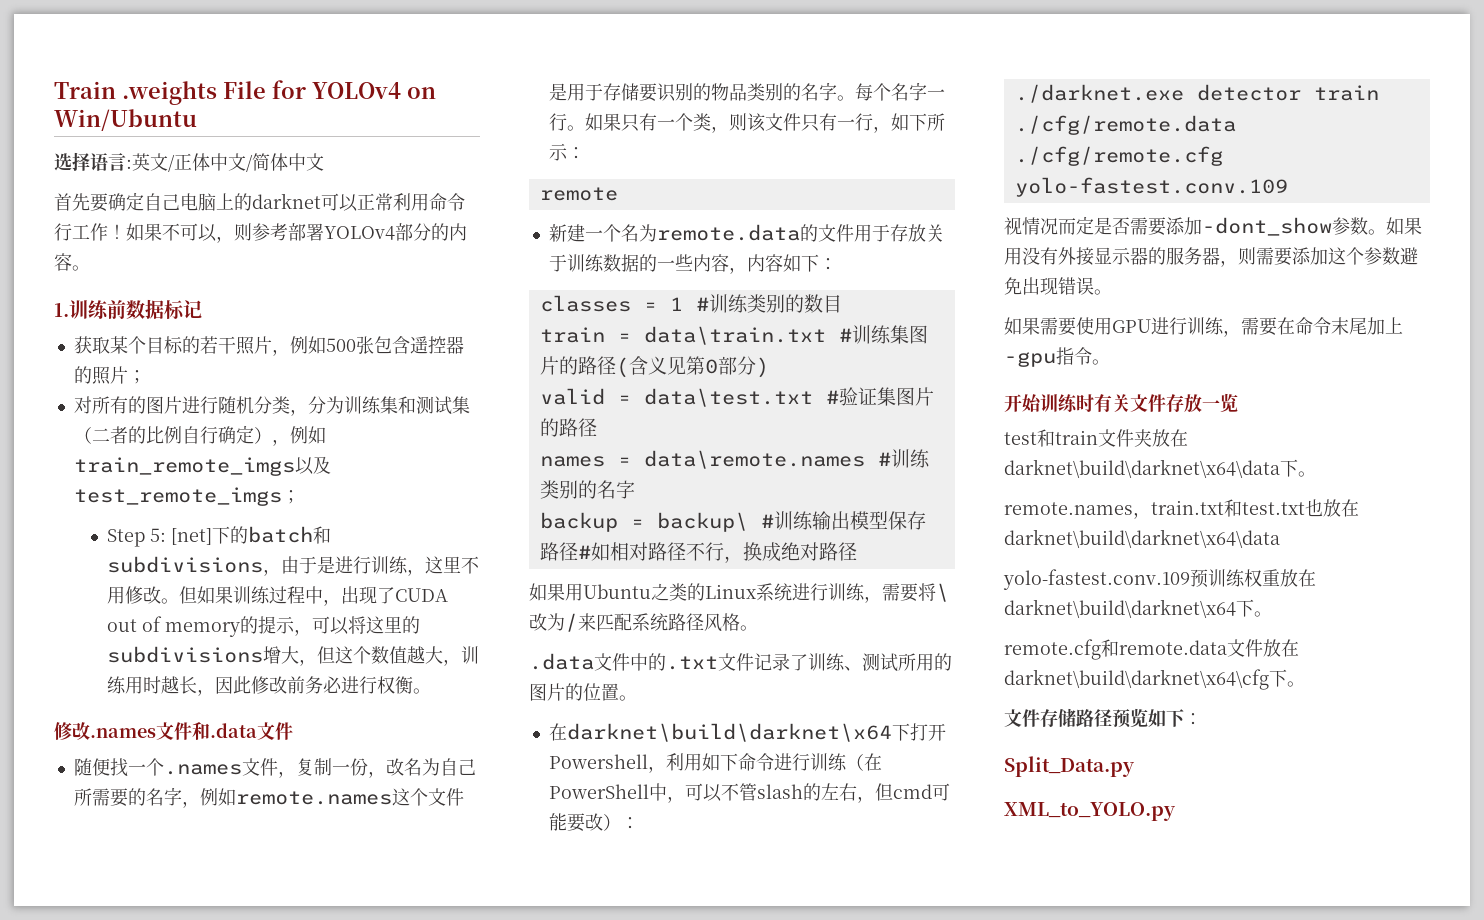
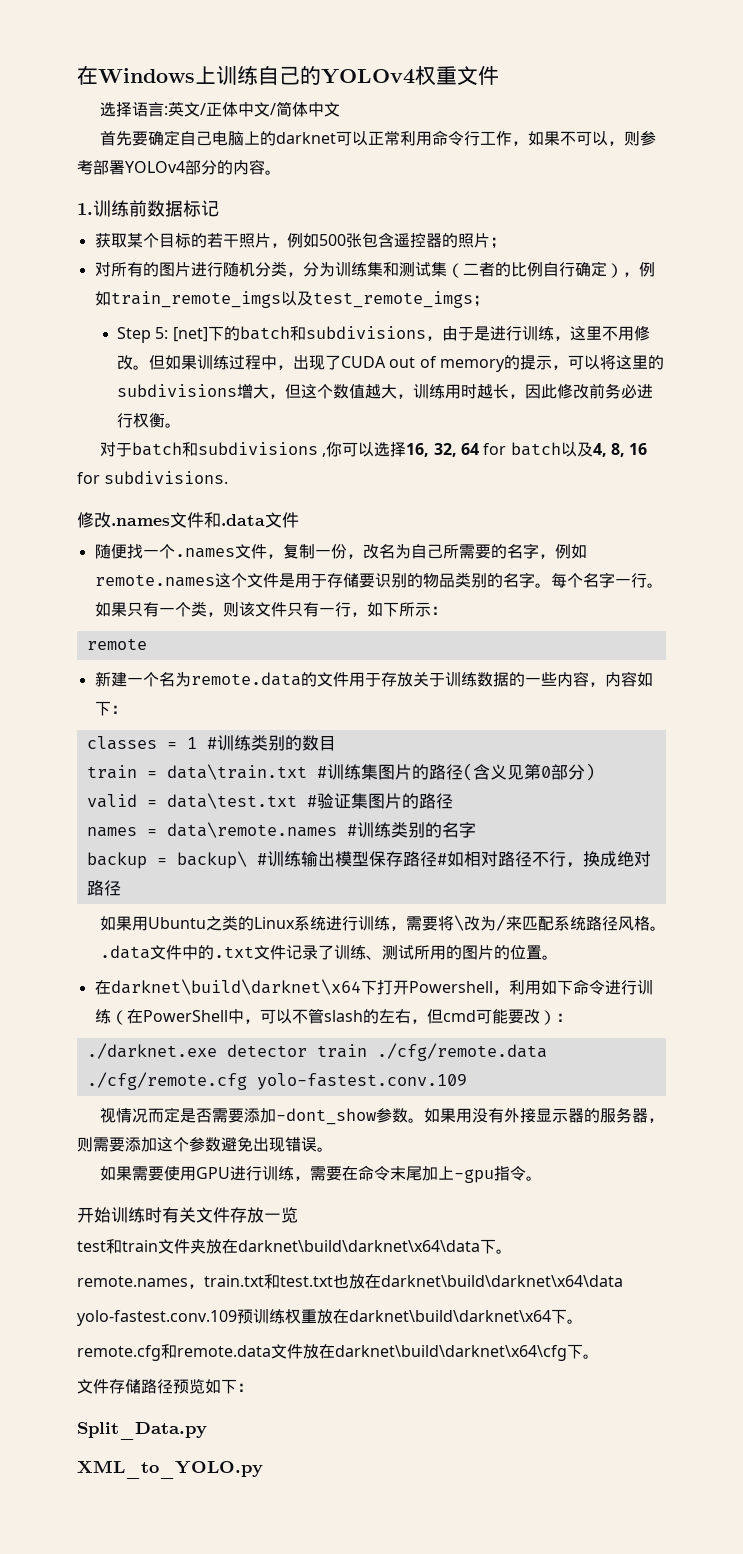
- Train .weights File for YOLOv4 on Win/Ubuntu
+ 在Windows上训练自己的YOLOv4权重文件
- 首先要确定自己电脑上的darknet可以正常利用命令行工作！如果不可以，则参考部署YOLOv4部分的内容。
+ 首先要确定自己电脑上的darknet可以正常利用命令行工作，如果不可以，则参考部署YOLOv4部分的内容。
+ 对于batch和subdivisions ,你可以选择16, 32, 64 for batch以及4, 8, 16 for subdivisions.

